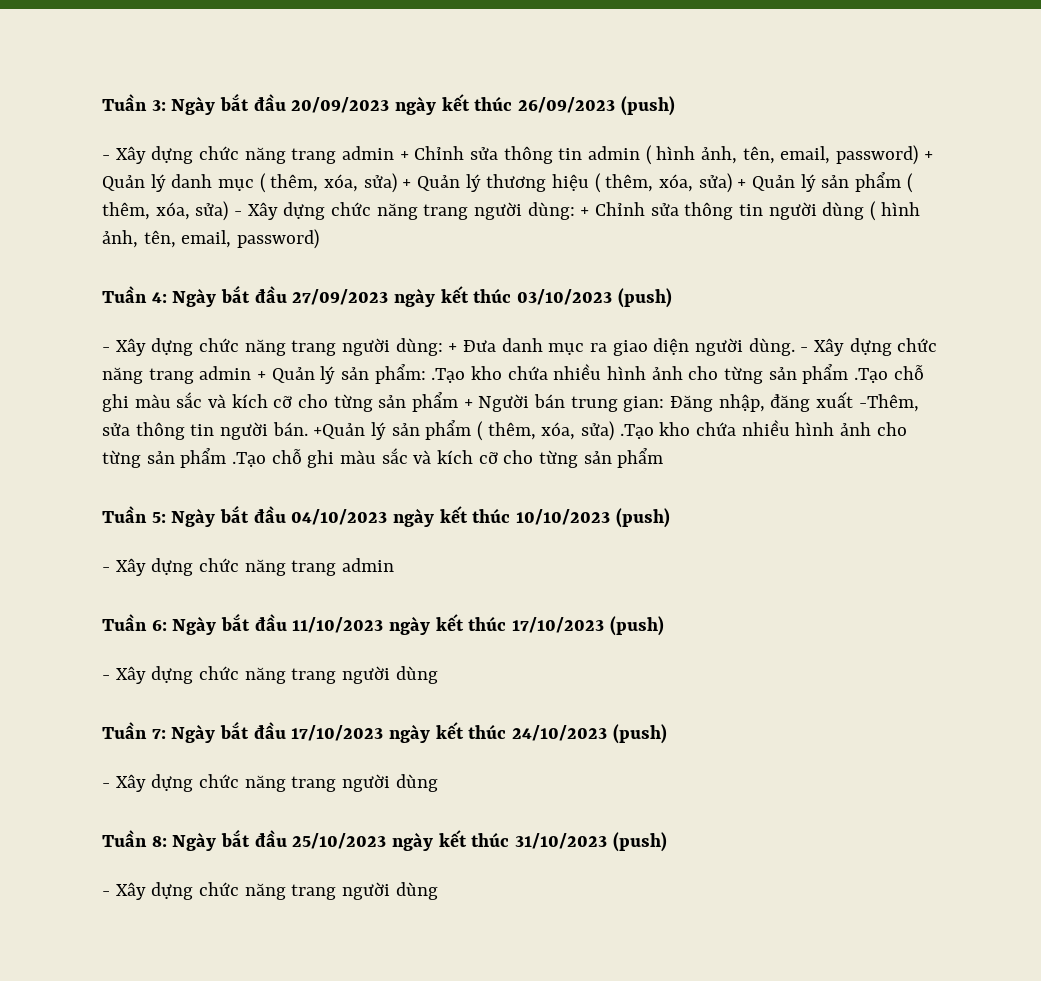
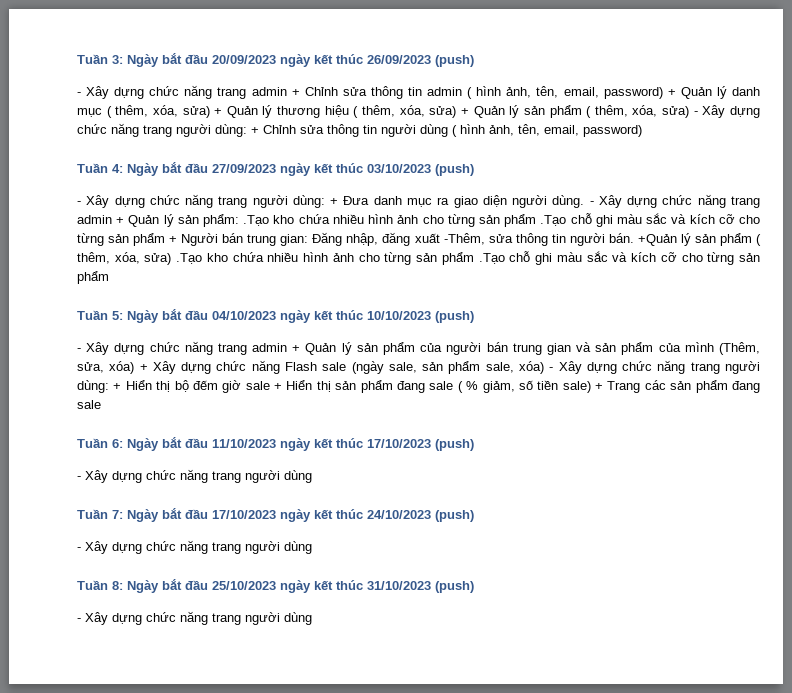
  Tuần 5: Ngày bắt đầu 04/10/2023 ngày kết thúc 10/10/2023 (push)
- - Xây dựng chức năng trang admin
+ - Xây dựng chức năng trang admin + Quản lý sản phẩm của người bán trung gian và sản phẩm của mình (Thêm, sửa, xóa) + Xây dựng chức năng Flash sale (ngày sale, sản phẩm sale, xóa) - Xây dựng chức năng trang người dùng: + Hiển thị bộ đếm giờ sale + Hiển thị sản phẩm đang sale ( % giảm, số tiền sale) + Trang các sản phẩm đang sale

